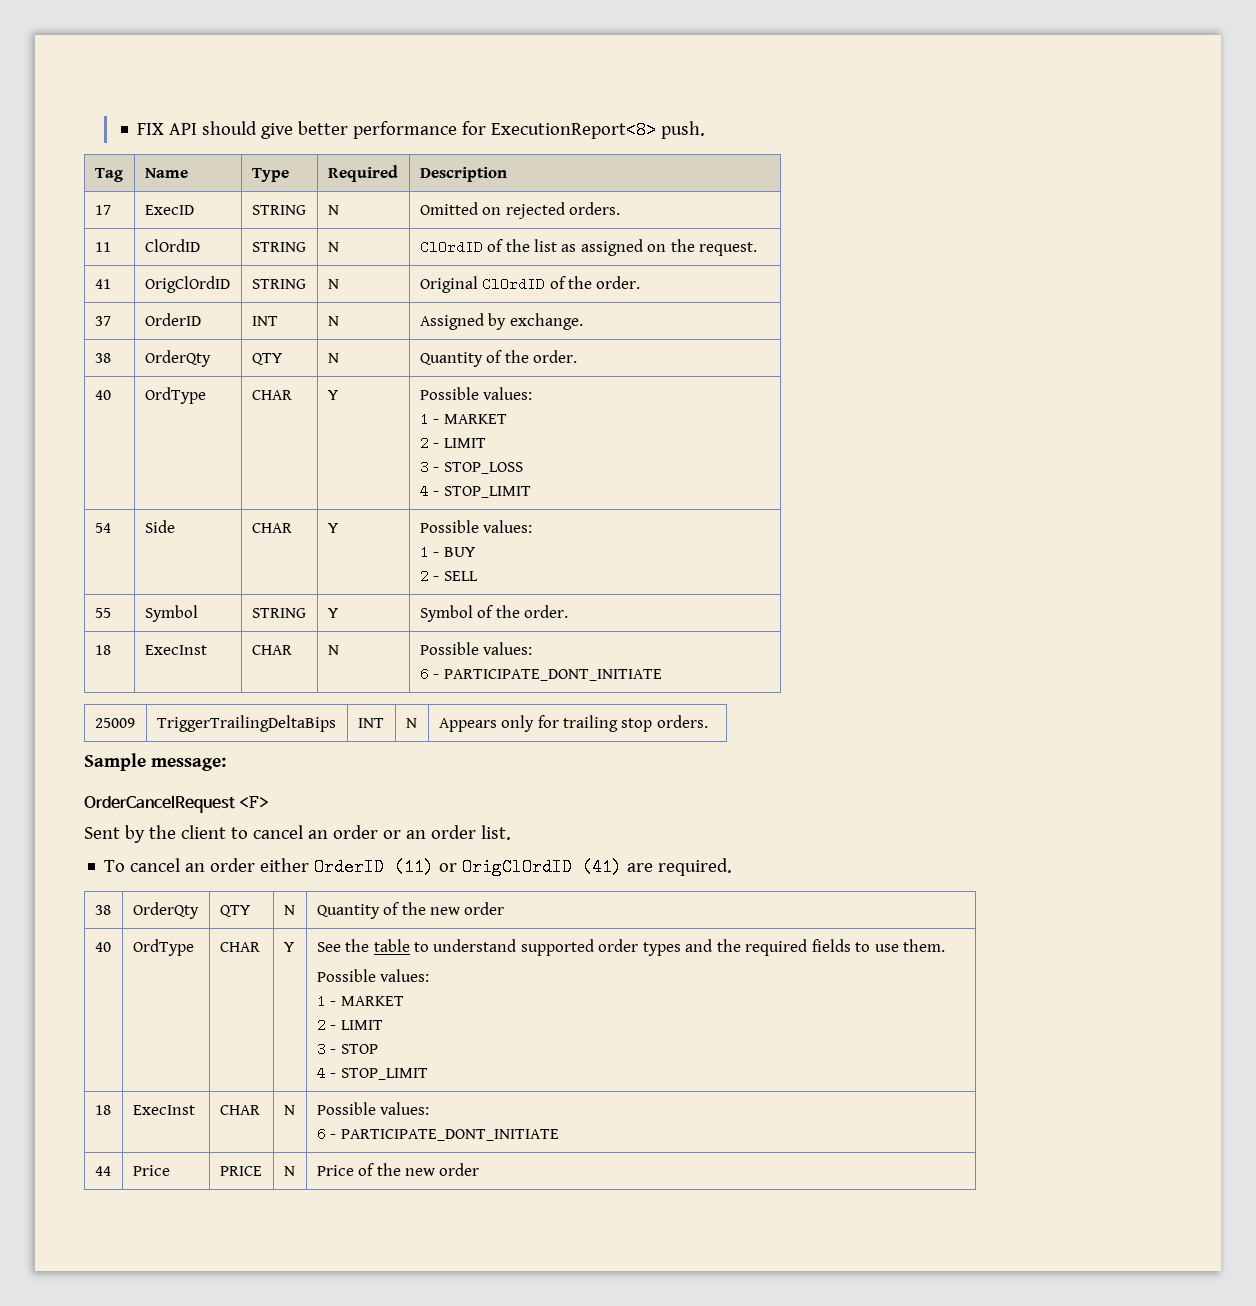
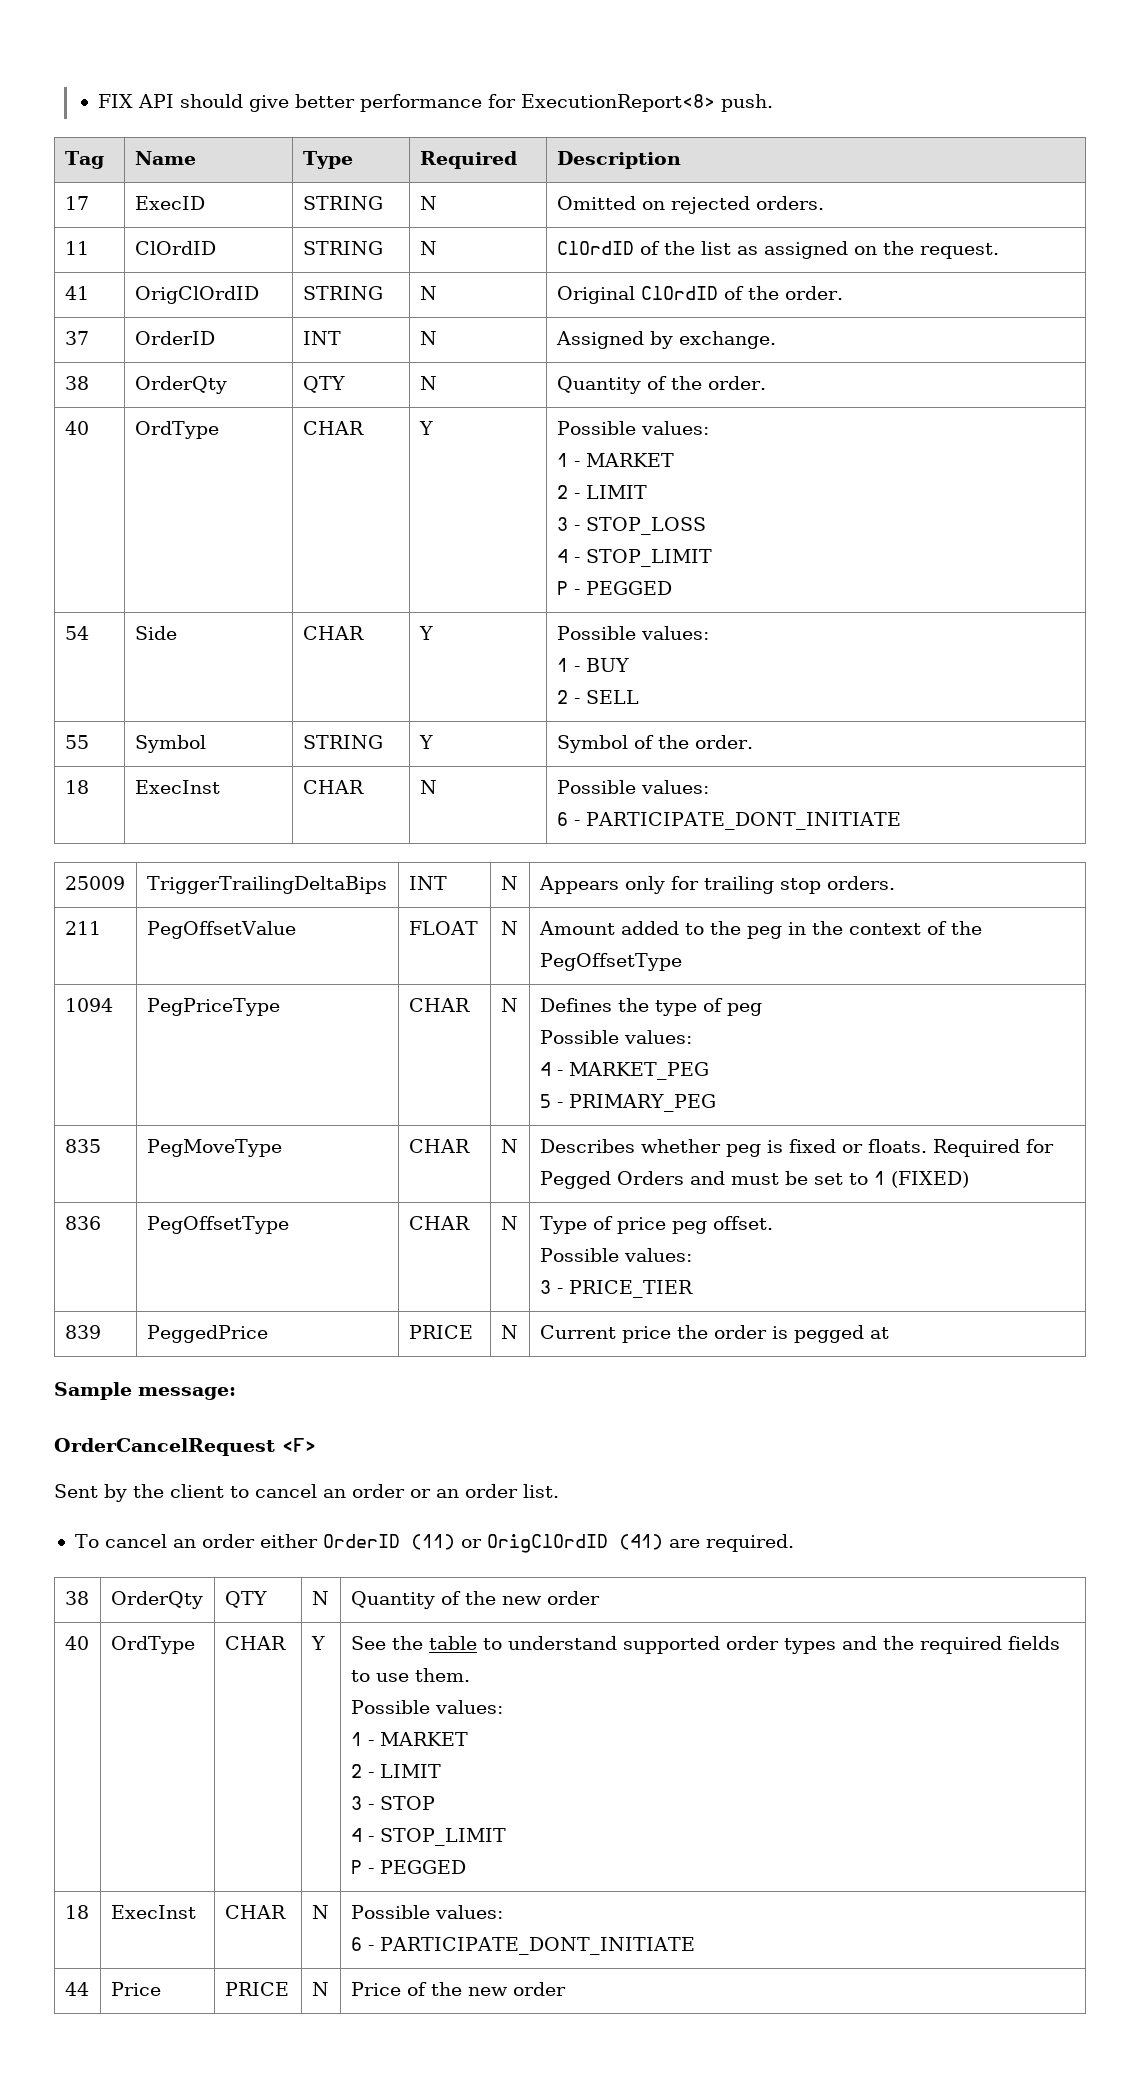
  40 | OrdType | CHAR | Y | Possible values:
  1 - MARKET
  2 - LIMIT
  3 - STOP_LOSS
  4 - STOP_LIMIT
+ P - PEGGED
+ 211 | PegOffsetValue | FLOAT | N | Amount added to the peg in the context of the PegOffsetType
+ 1094 | PegPriceType | CHAR | N | Defines the type of peg
+ Possible values:
+ 4 - MARKET_PEG
+ 5 - PRIMARY_PEG
+ 835 | PegMoveType | CHAR | N | Describes whether peg is fixed or floats. Required for Pegged Orders and must be set to 1 (FIXED)
+ 836 | PegOffsetType | CHAR | N | Type of price peg offset.
+ Possible values:
+ 3 - PRICE_TIER
+ 839 | PeggedPrice | PRICE | N | Current price the order is pegged at
  40 | OrdType | CHAR | Y | See the table to understand supported order types and the required fields to use them.
  Possible values:
  1 - MARKET
  2 - LIMIT
  3 - STOP
  4 - STOP_LIMIT
+ P - PEGGED

